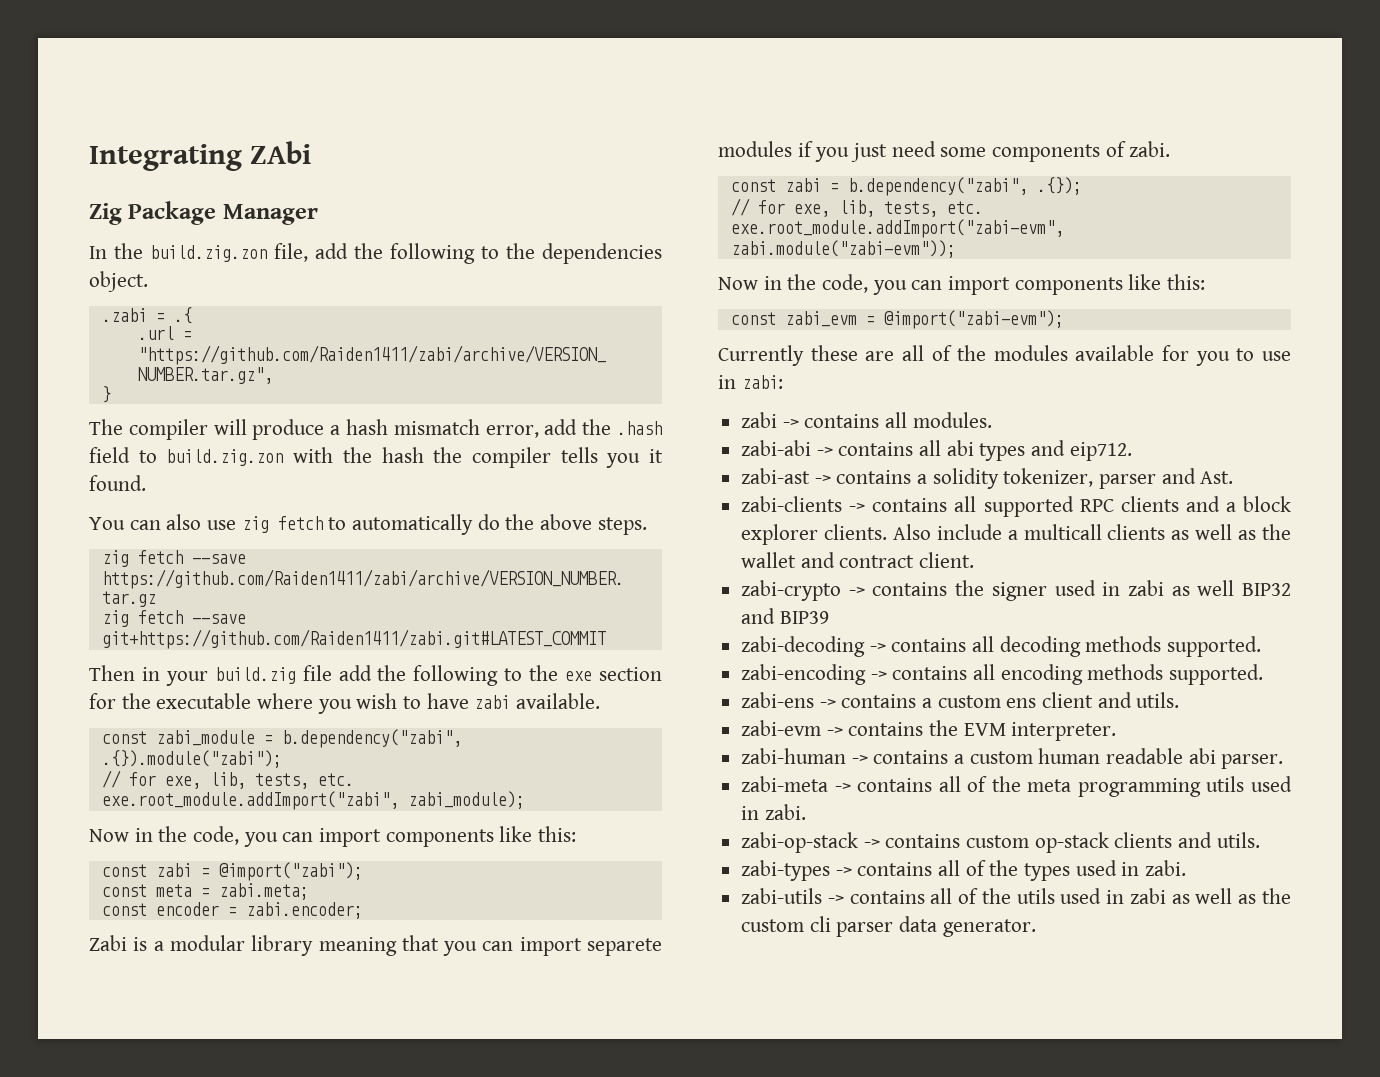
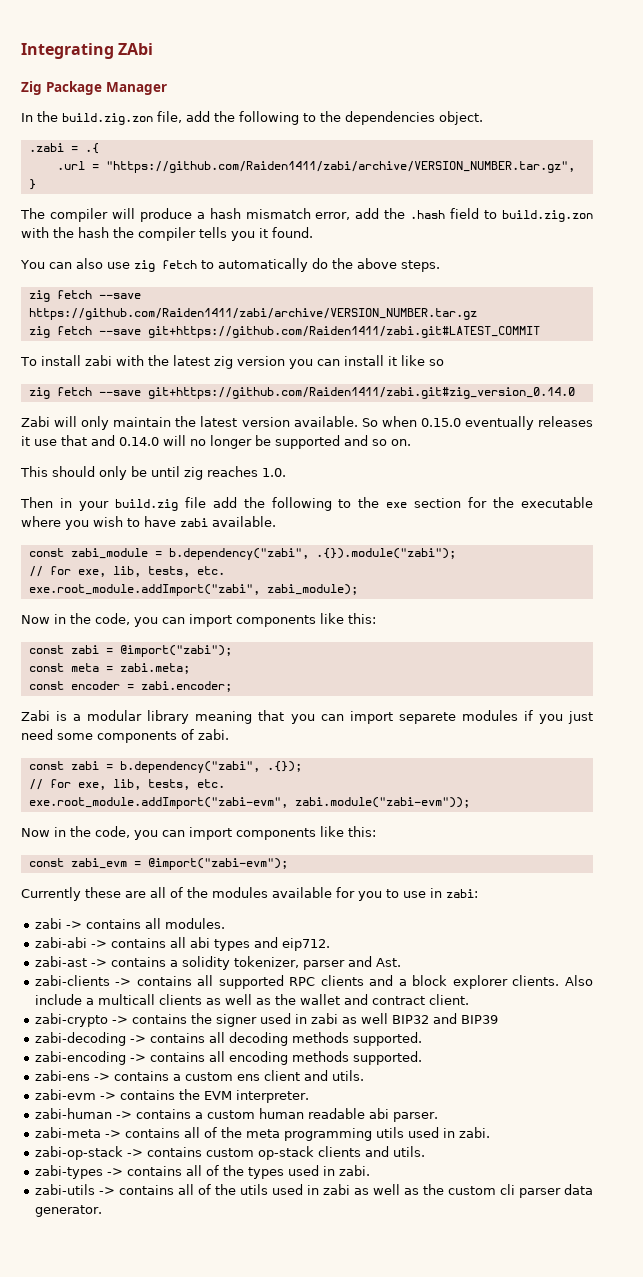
+ To install zabi with the latest zig version you can install it like so
+ zig fetch --save git+https://github.com/Raiden1411/zabi.git#zig_version_0.14.0
+ Zabi will only maintain the latest version available. So when 0.15.0 eventually releases it use that and 0.14.0 will no longer be supported and so on.
+ This should only be until zig reaches 1.0.

